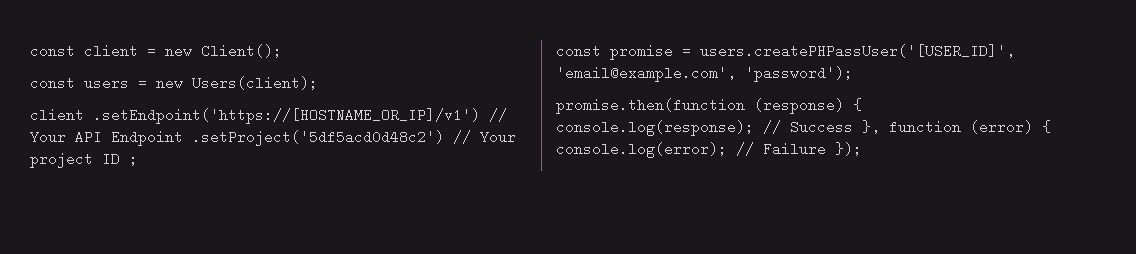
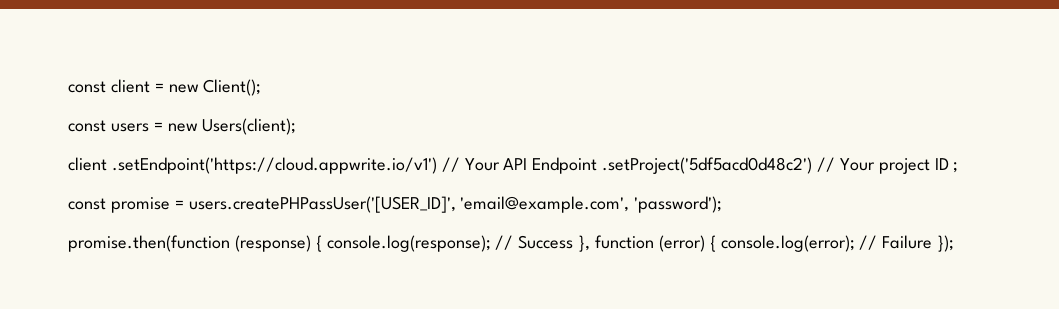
- client .setEndpoint('https://[HOSTNAME_OR_IP]/v1') // Your API Endpoint .setProject('5df5acd0d48c2') // Your project ID ;
+ client .setEndpoint('https://cloud.appwrite.io/v1') // Your API Endpoint .setProject('5df5acd0d48c2') // Your project ID ;

